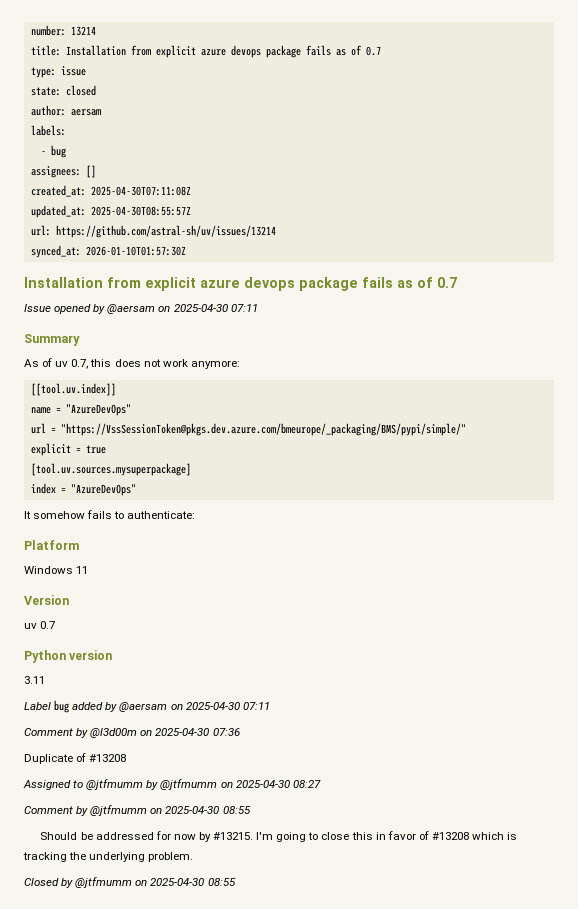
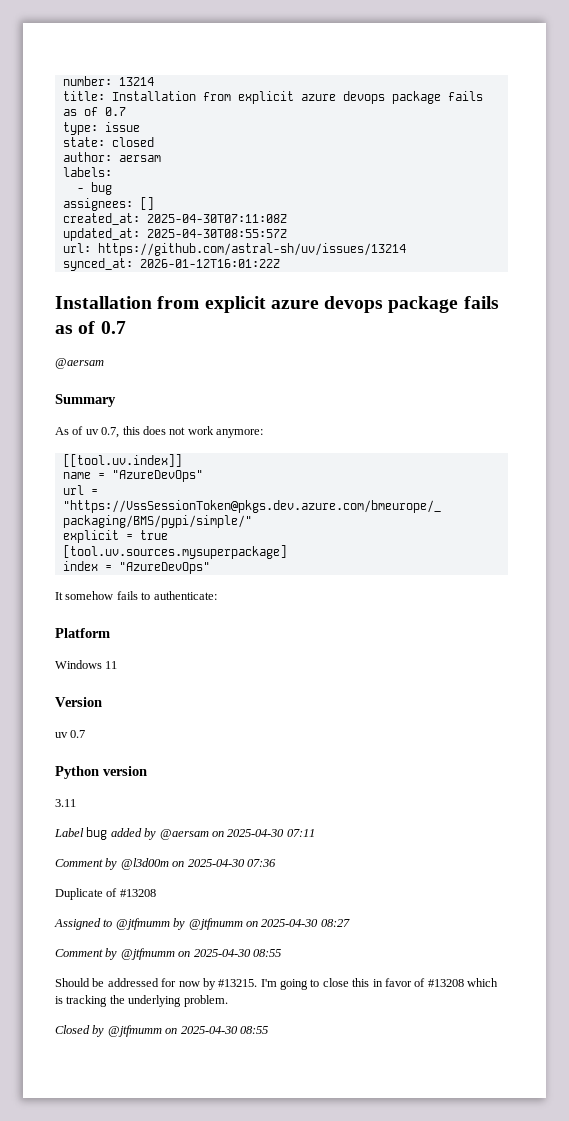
- synced_at: 2026-01-10T01:57:30Z
+ synced_at: 2026-01-12T16:01:22Z
  Installation from explicit azure devops package fails as of 0.7
- Issue opened by @aersam on 2025-04-30 07:11
+ @aersam

